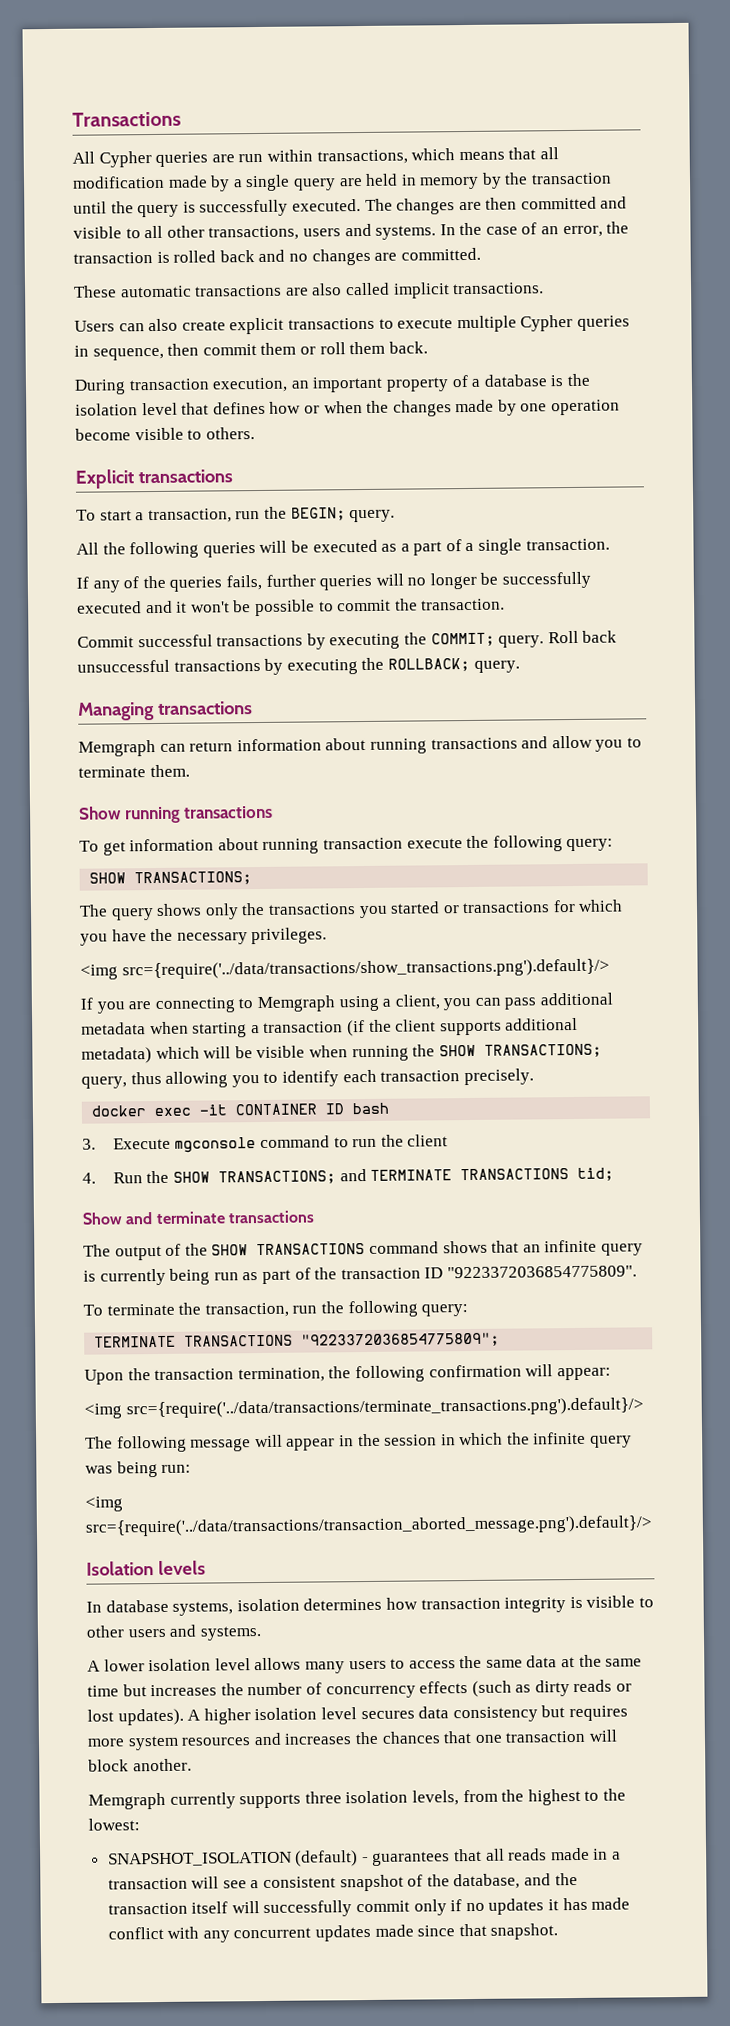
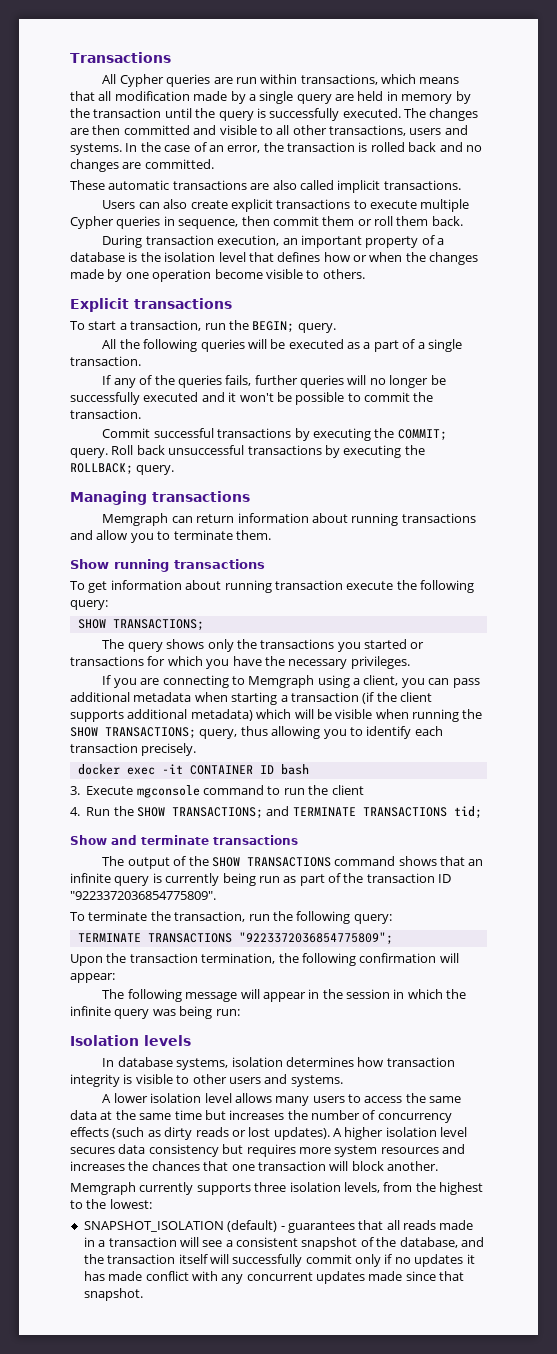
- <img src={require('../data/transactions/show_transactions.png').default}/>
- <img src={require('../data/transactions/terminate_transactions.png').default}/>
- <img src={require('../data/transactions/transaction_aborted_message.png').default}/>

